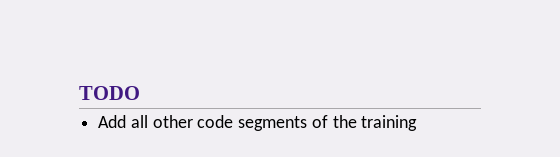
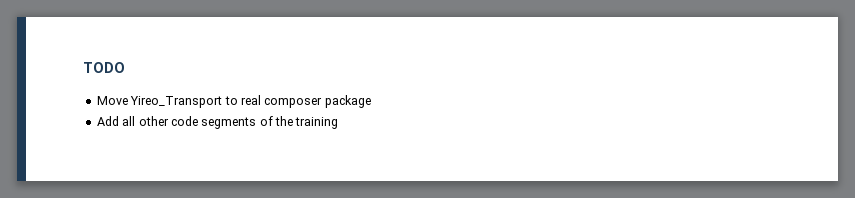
+ Move Yireo_Transport to real composer package

